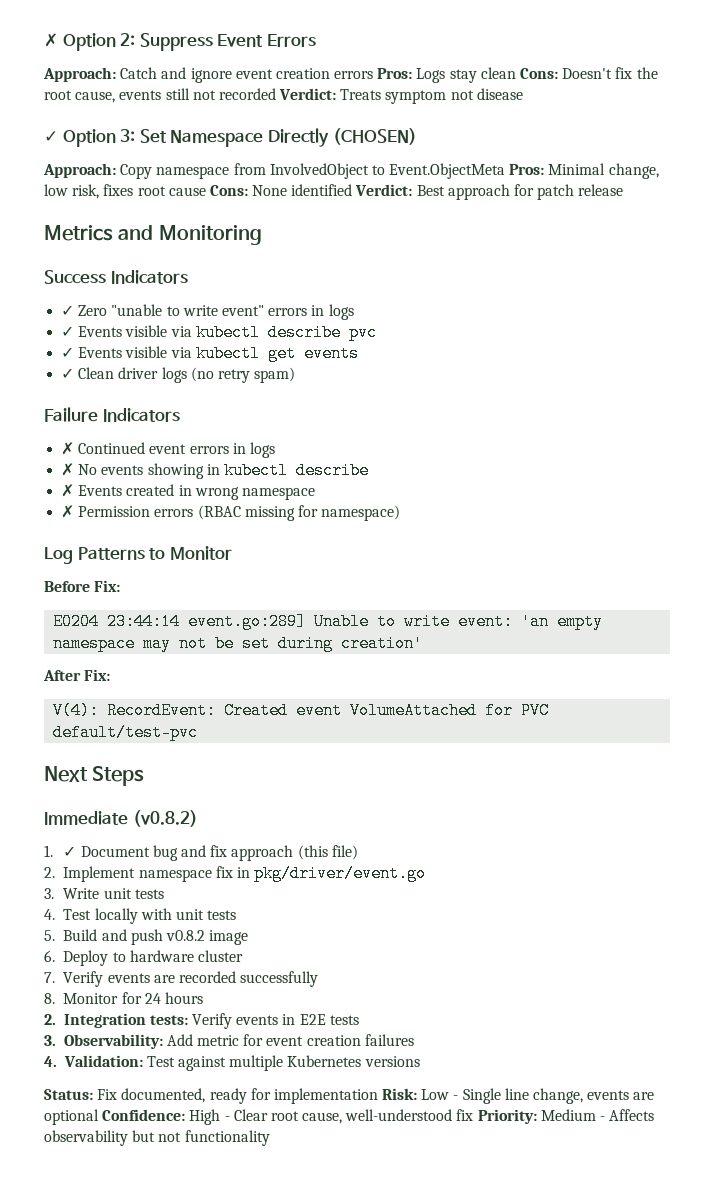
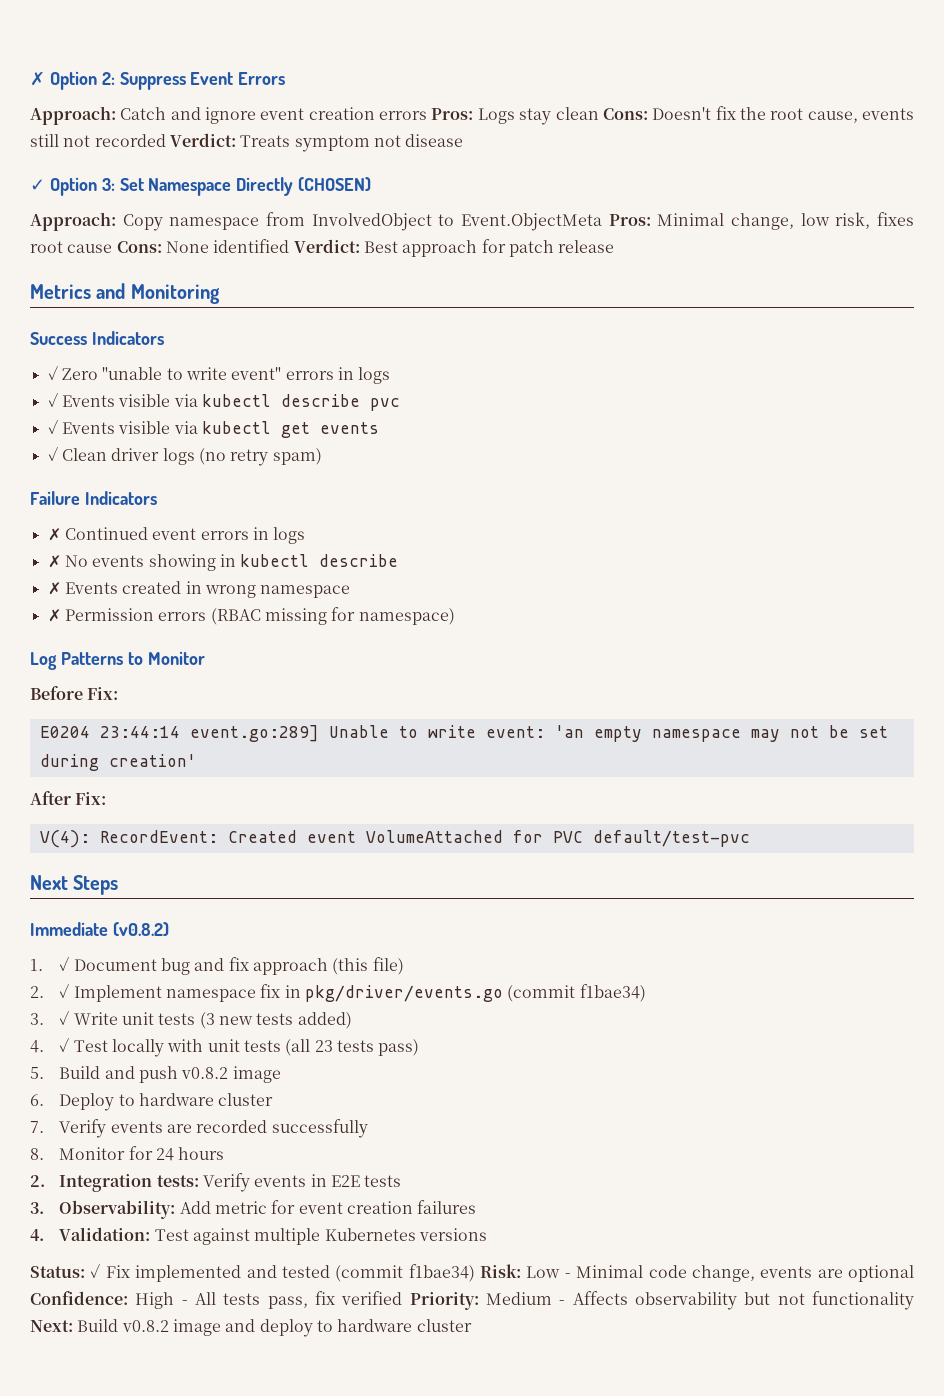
- 2. Implement namespace fix in pkg/driver/event.go
- 3. Write unit tests
- 4. Test locally with unit tests
+ 2. ✓ Implement namespace fix in pkg/driver/events.go (commit f1bae34)
+ 3. ✓ Write unit tests (3 new tests added)
+ 4. ✓ Test locally with unit tests (all 23 tests pass)
- Status: Fix documented, ready for implementation Risk: Low - Single line change, events are optional Confidence: High - Clear root cause, well-understood fix Priority: Medium - Affects observability but not functionality
+ Status: ✓ Fix implemented and tested (commit f1bae34) Risk: Low - Minimal code change, events are optional Confidence: High - All tests pass, fix verified Priority: Medium - Affects observability but not functionality Next: Build v0.8.2 image and deploy to hardware cluster

